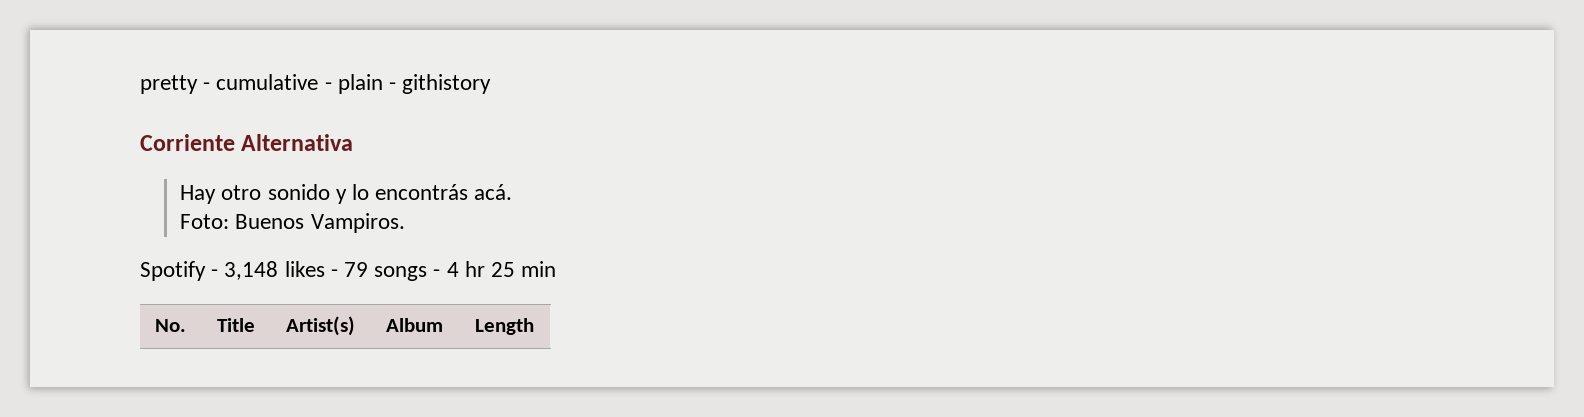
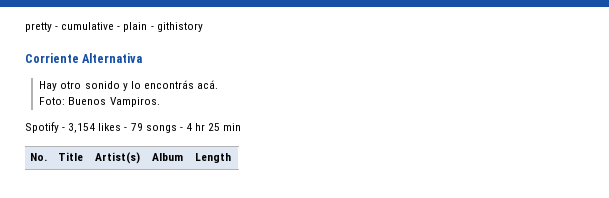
- Spotify - 3,148 likes - 79 songs - 4 hr 25 min
+ Spotify - 3,154 likes - 79 songs - 4 hr 25 min

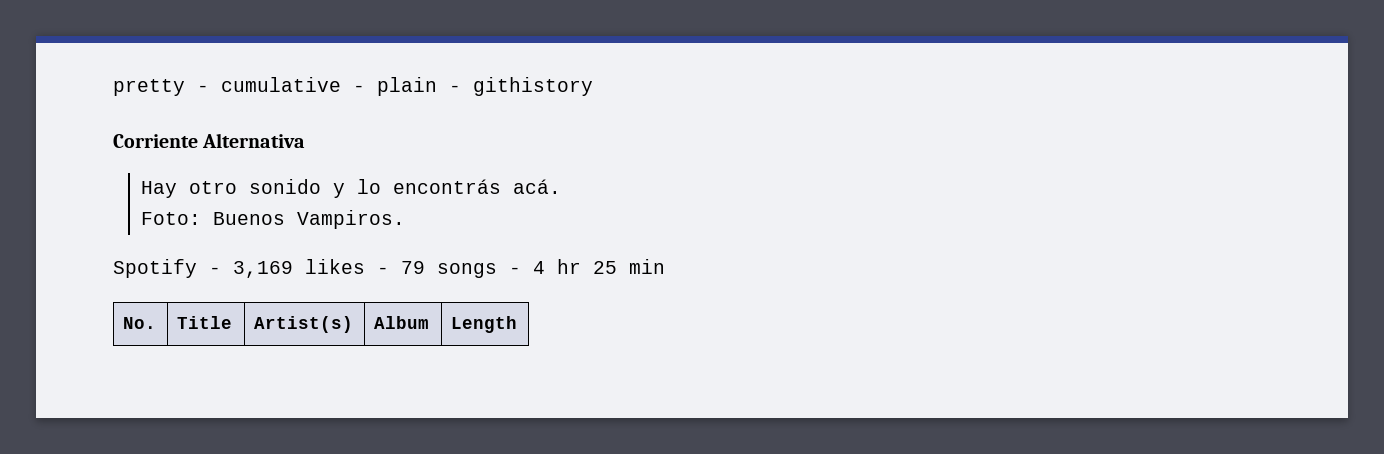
- Spotify - 3,154 likes - 79 songs - 4 hr 25 min
+ Spotify - 3,169 likes - 79 songs - 4 hr 25 min

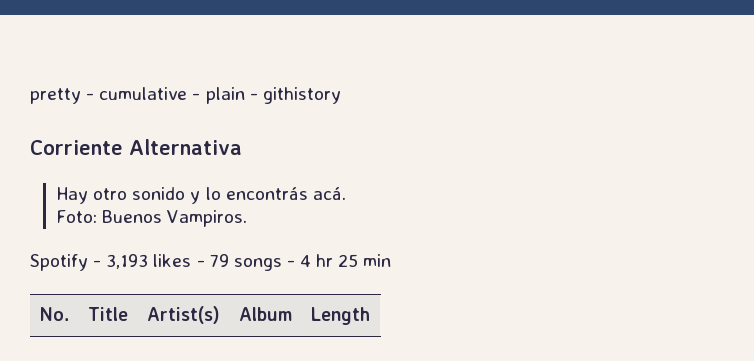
- Spotify - 3,169 likes - 79 songs - 4 hr 25 min
+ Spotify - 3,193 likes - 79 songs - 4 hr 25 min

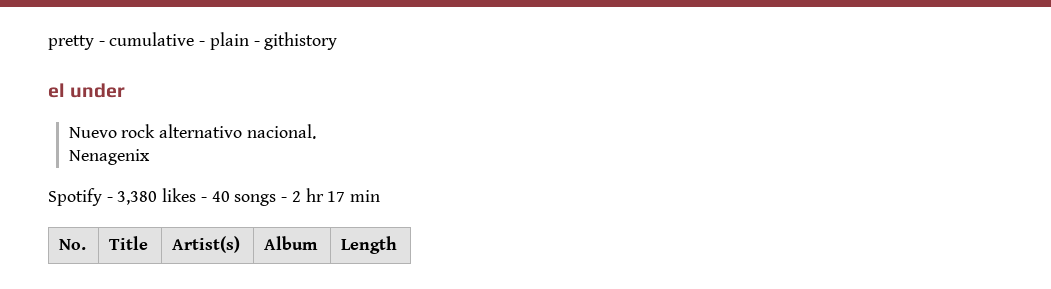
- Corriente Alternativa
- Hay otro sonido y lo encontrás acá.
- Foto: Buenos Vampiros.
+ el under
+ Nuevo rock alternativo nacional.
+ Nenagenix
- Spotify - 3,193 likes - 79 songs - 4 hr 25 min
+ Spotify - 3,380 likes - 40 songs - 2 hr 17 min

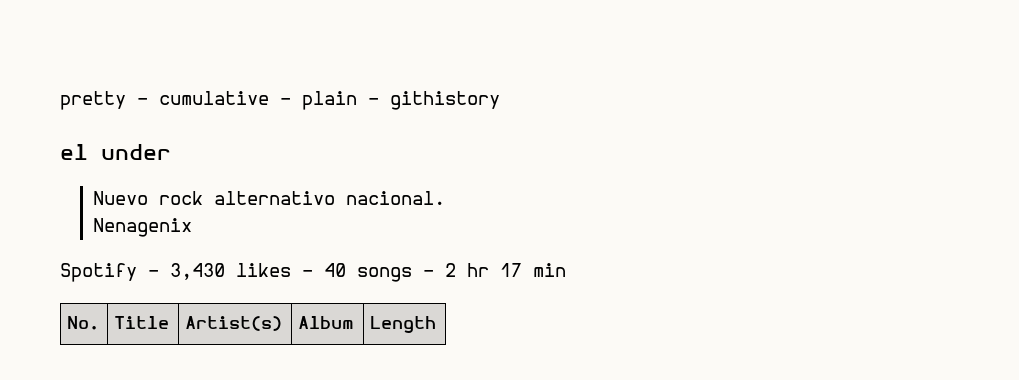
- Spotify - 3,380 likes - 40 songs - 2 hr 17 min
+ Spotify - 3,430 likes - 40 songs - 2 hr 17 min

